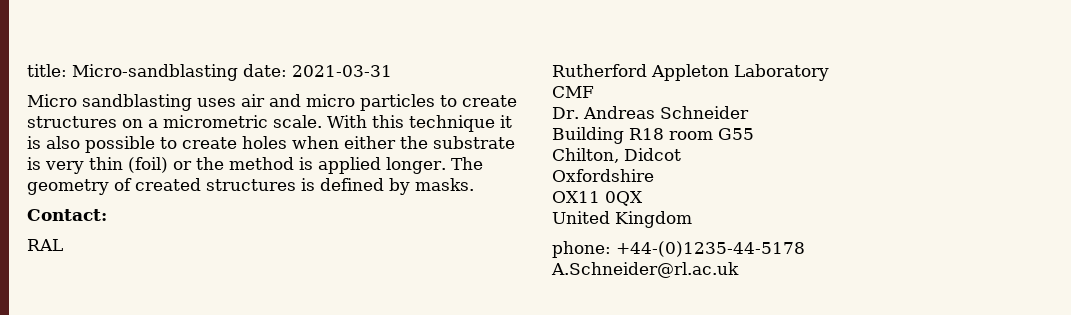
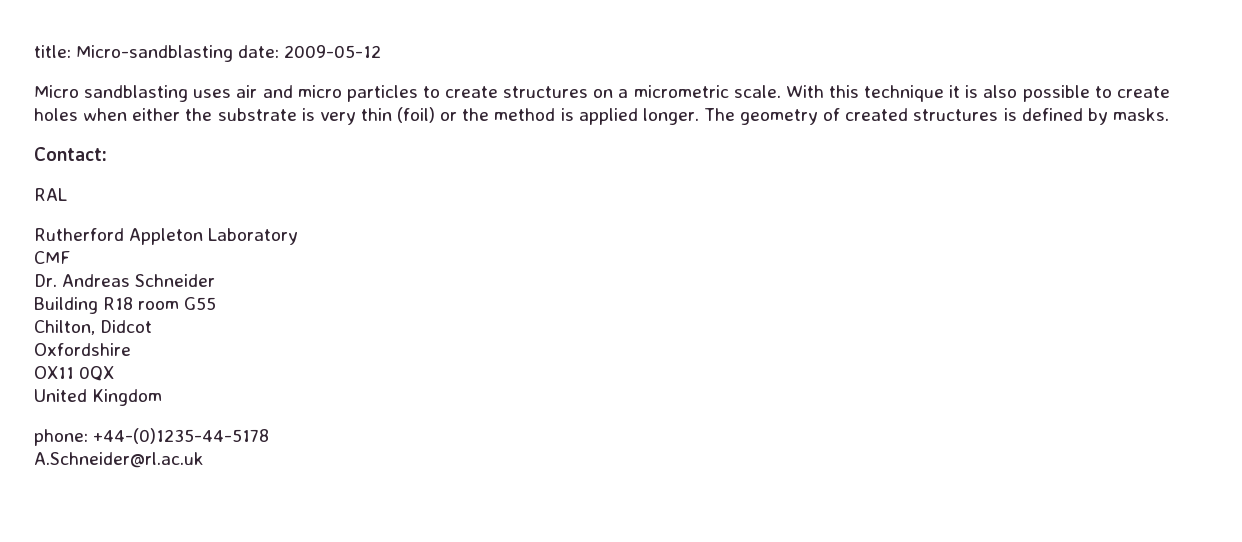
- title: Micro-sandblasting date: 2021-03-31
+ title: Micro-sandblasting date: 2009-05-12

